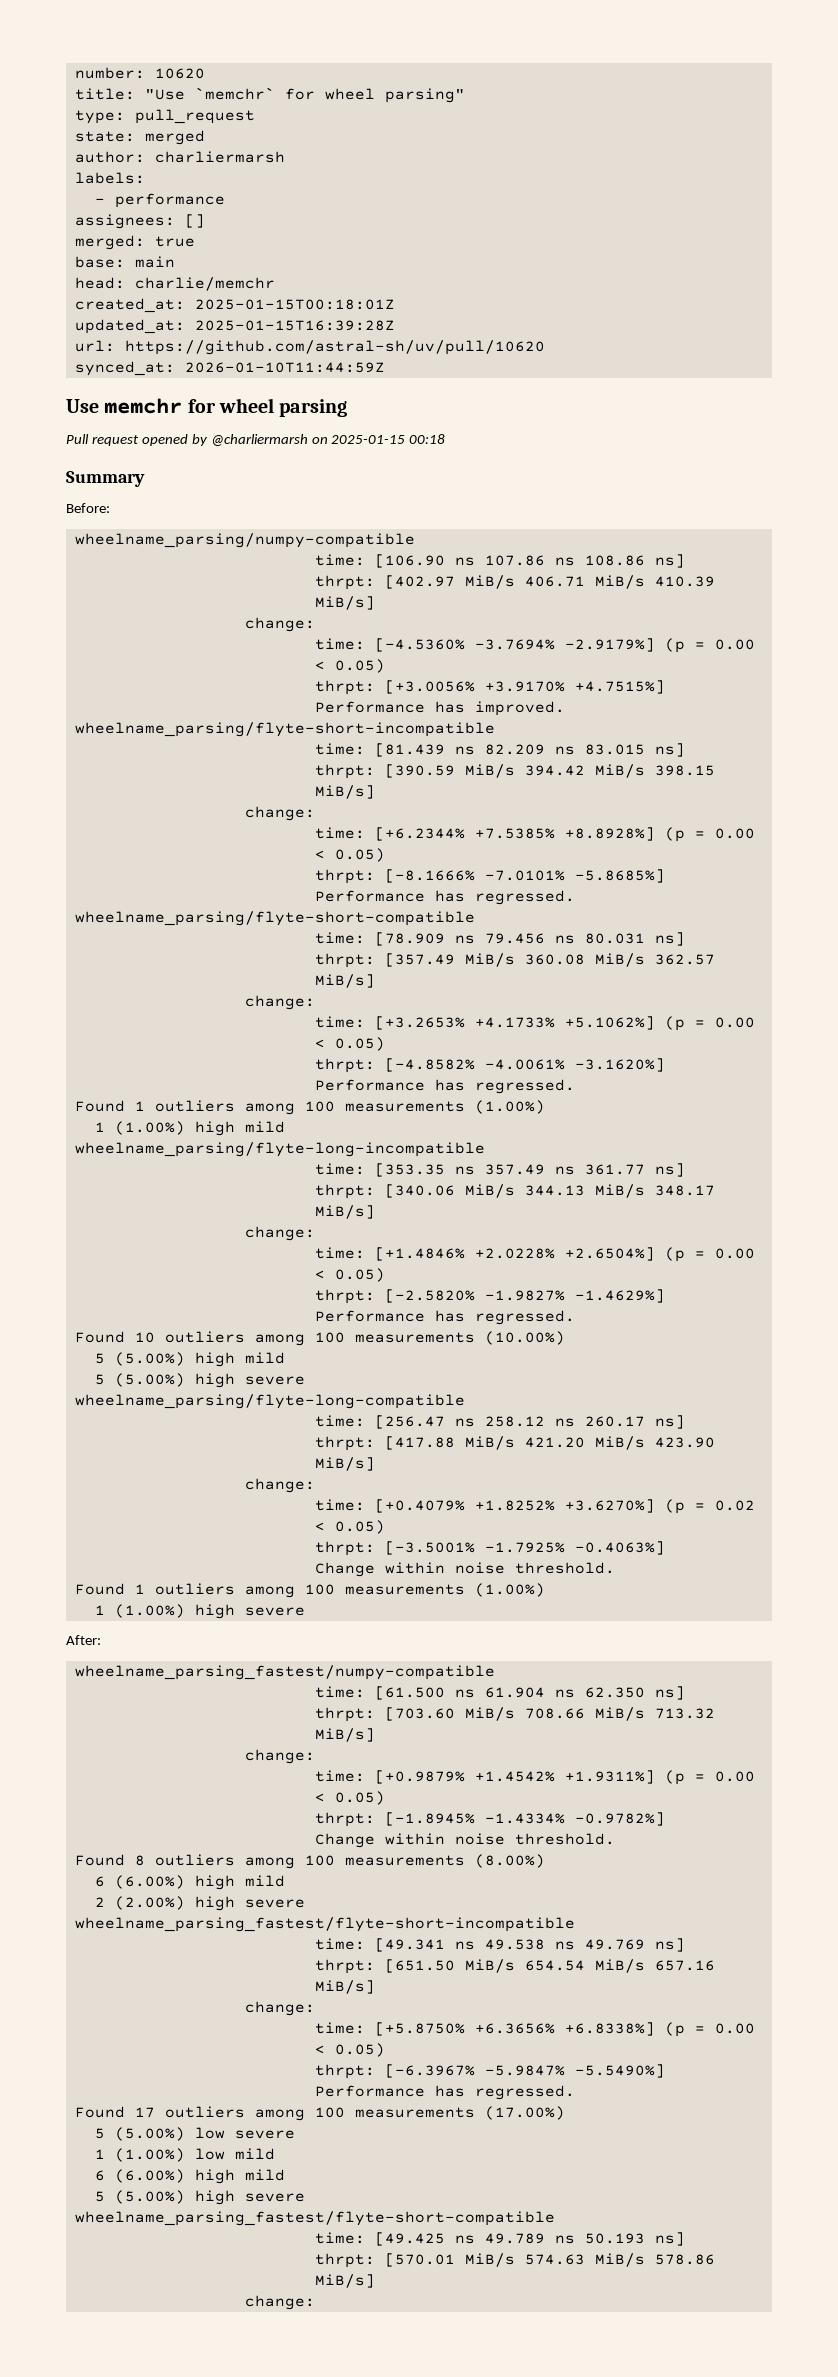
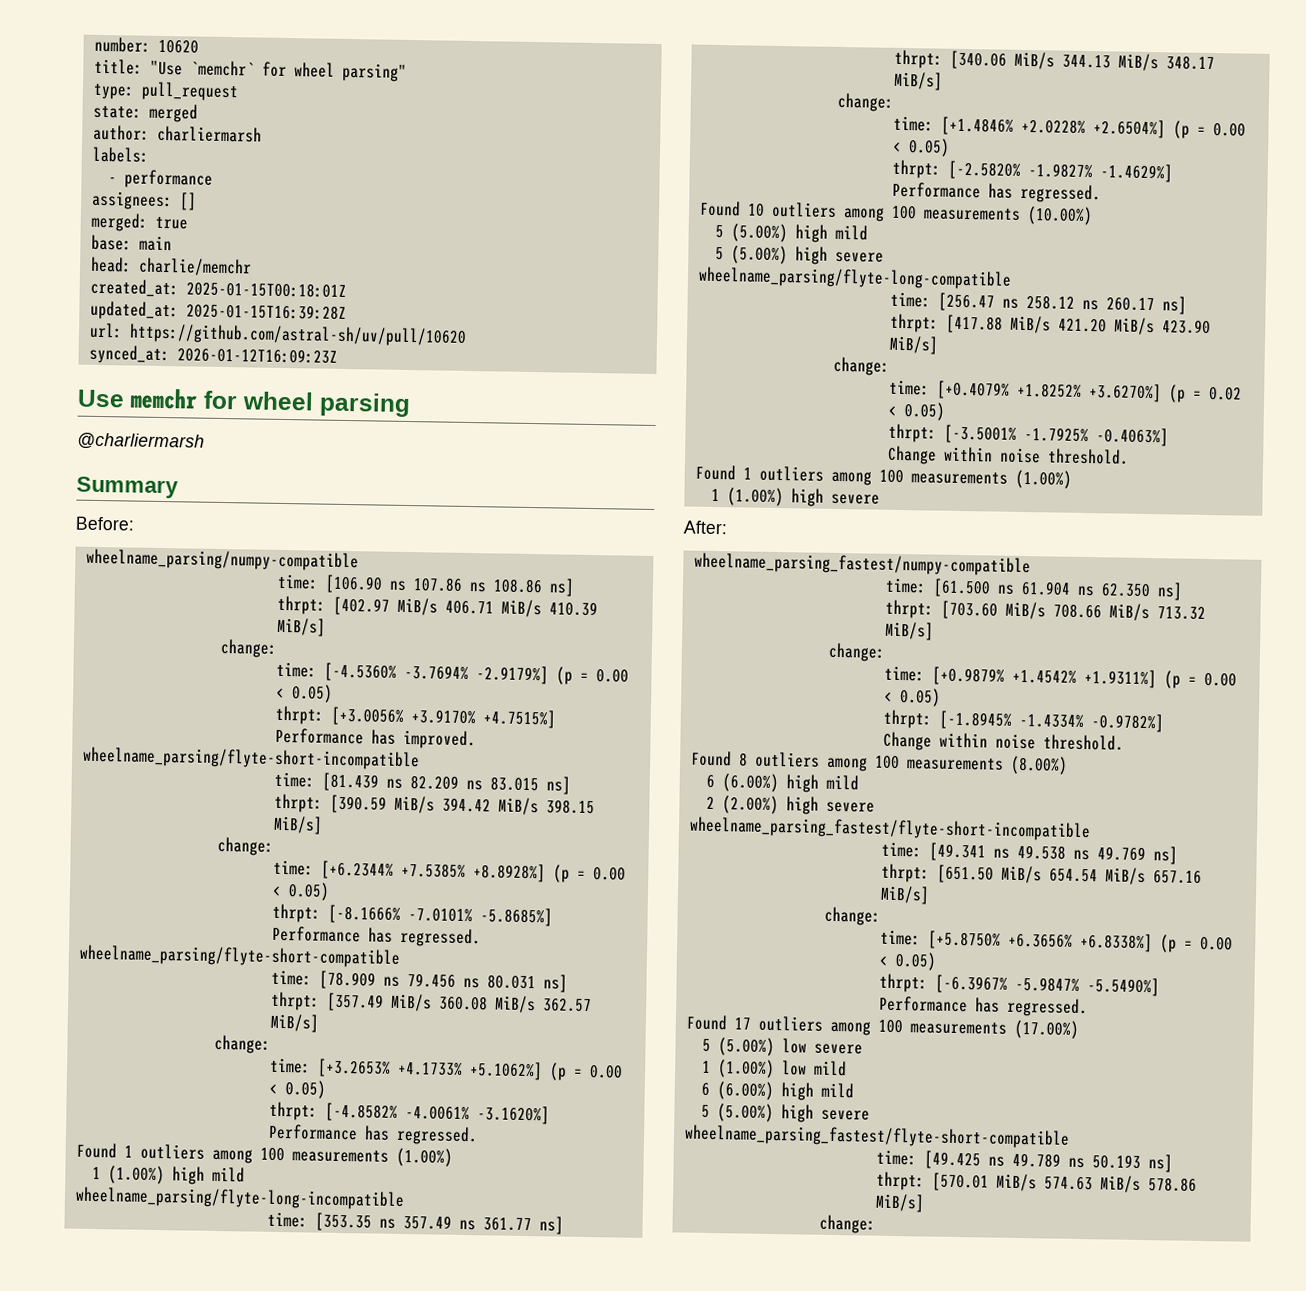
- synced_at: 2026-01-10T11:44:59Z
+ synced_at: 2026-01-12T16:09:23Z
- Pull request opened by @charliermarsh on 2025-01-15 00:18
+ @charliermarsh

